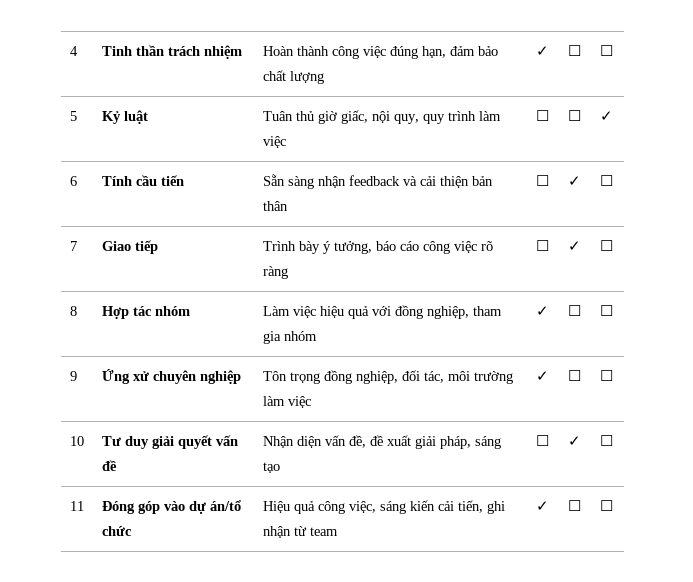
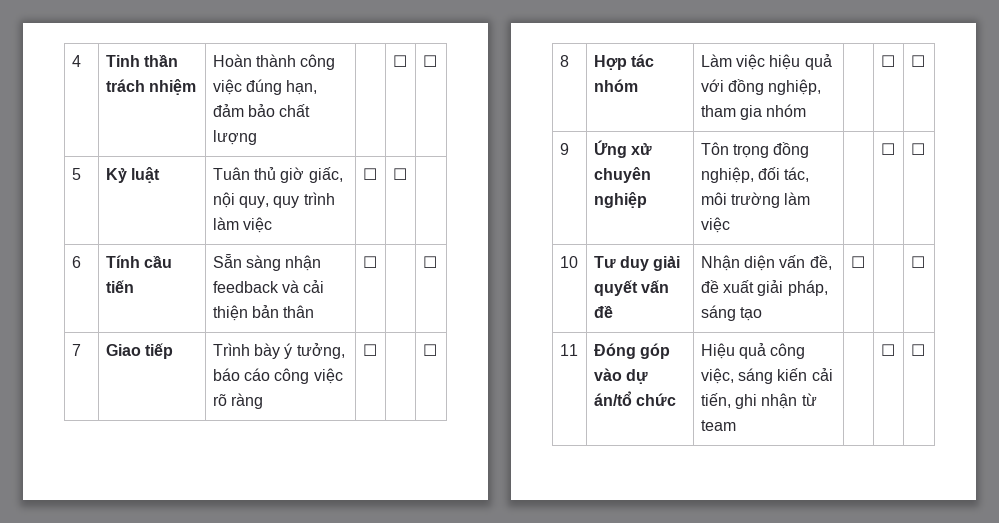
- 4 | Tinh thần trách nhiệm | Hoàn thành công việc đúng hạn, đảm bảo chất lượng | ✓ | ☐ | ☐
+ 4 | Tinh thần trách nhiệm | Hoàn thành công việc đúng hạn, đảm bảo chất lượng | | ☐ | ☐
- 5 | Kỷ luật | Tuân thủ giờ giấc, nội quy, quy trình làm việc | ☐ | ☐ | ✓
+ 5 | Kỷ luật | Tuân thủ giờ giấc, nội quy, quy trình làm việc | ☐ | ☐ |
- 6 | Tính cầu tiến | Sẵn sàng nhận feedback và cải thiện bản thân | ☐ | ✓ | ☐
+ 6 | Tính cầu tiến | Sẵn sàng nhận feedback và cải thiện bản thân | ☐ | | ☐
- 7 | Giao tiếp | Trình bày ý tưởng, báo cáo công việc rõ ràng | ☐ | ✓ | ☐
+ 7 | Giao tiếp | Trình bày ý tưởng, báo cáo công việc rõ ràng | ☐ | | ☐
- 8 | Hợp tác nhóm | Làm việc hiệu quả với đồng nghiệp, tham gia nhóm | ✓ | ☐ | ☐
+ 8 | Hợp tác nhóm | Làm việc hiệu quả với đồng nghiệp, tham gia nhóm | | ☐ | ☐
- 9 | Ứng xử chuyên nghiệp | Tôn trọng đồng nghiệp, đối tác, môi trường làm việc | ✓ | ☐ | ☐
+ 9 | Ứng xử chuyên nghiệp | Tôn trọng đồng nghiệp, đối tác, môi trường làm việc | | ☐ | ☐
- 10 | Tư duy giải quyết vấn đề | Nhận diện vấn đề, đề xuất giải pháp, sáng tạo | ☐ | ✓ | ☐
+ 10 | Tư duy giải quyết vấn đề | Nhận diện vấn đề, đề xuất giải pháp, sáng tạo | ☐ | | ☐
- 11 | Đóng góp vào dự án/tổ chức | Hiệu quả công việc, sáng kiến cải tiến, ghi nhận từ team | ✓ | ☐ | ☐
+ 11 | Đóng góp vào dự án/tổ chức | Hiệu quả công việc, sáng kiến cải tiến, ghi nhận từ team | | ☐ | ☐

